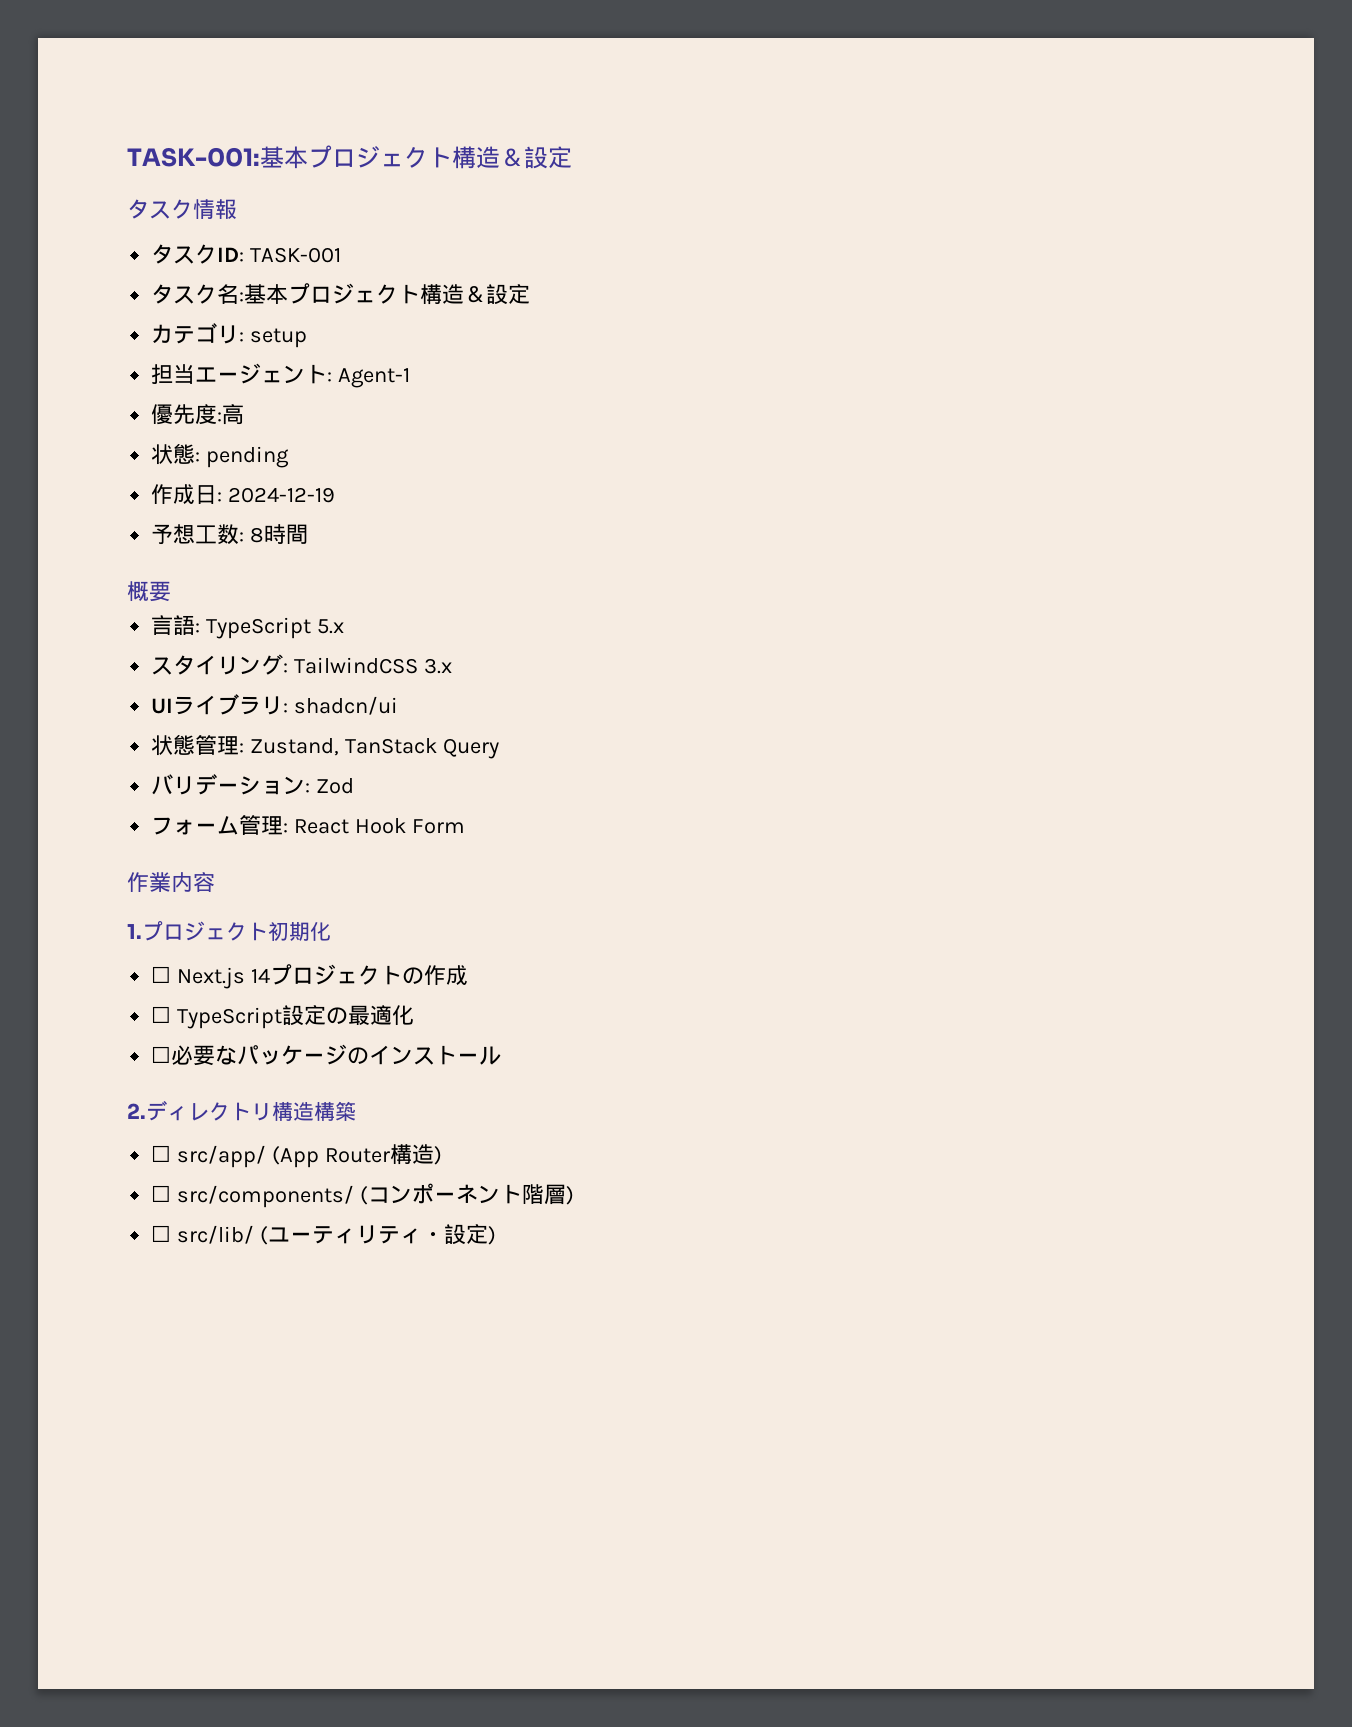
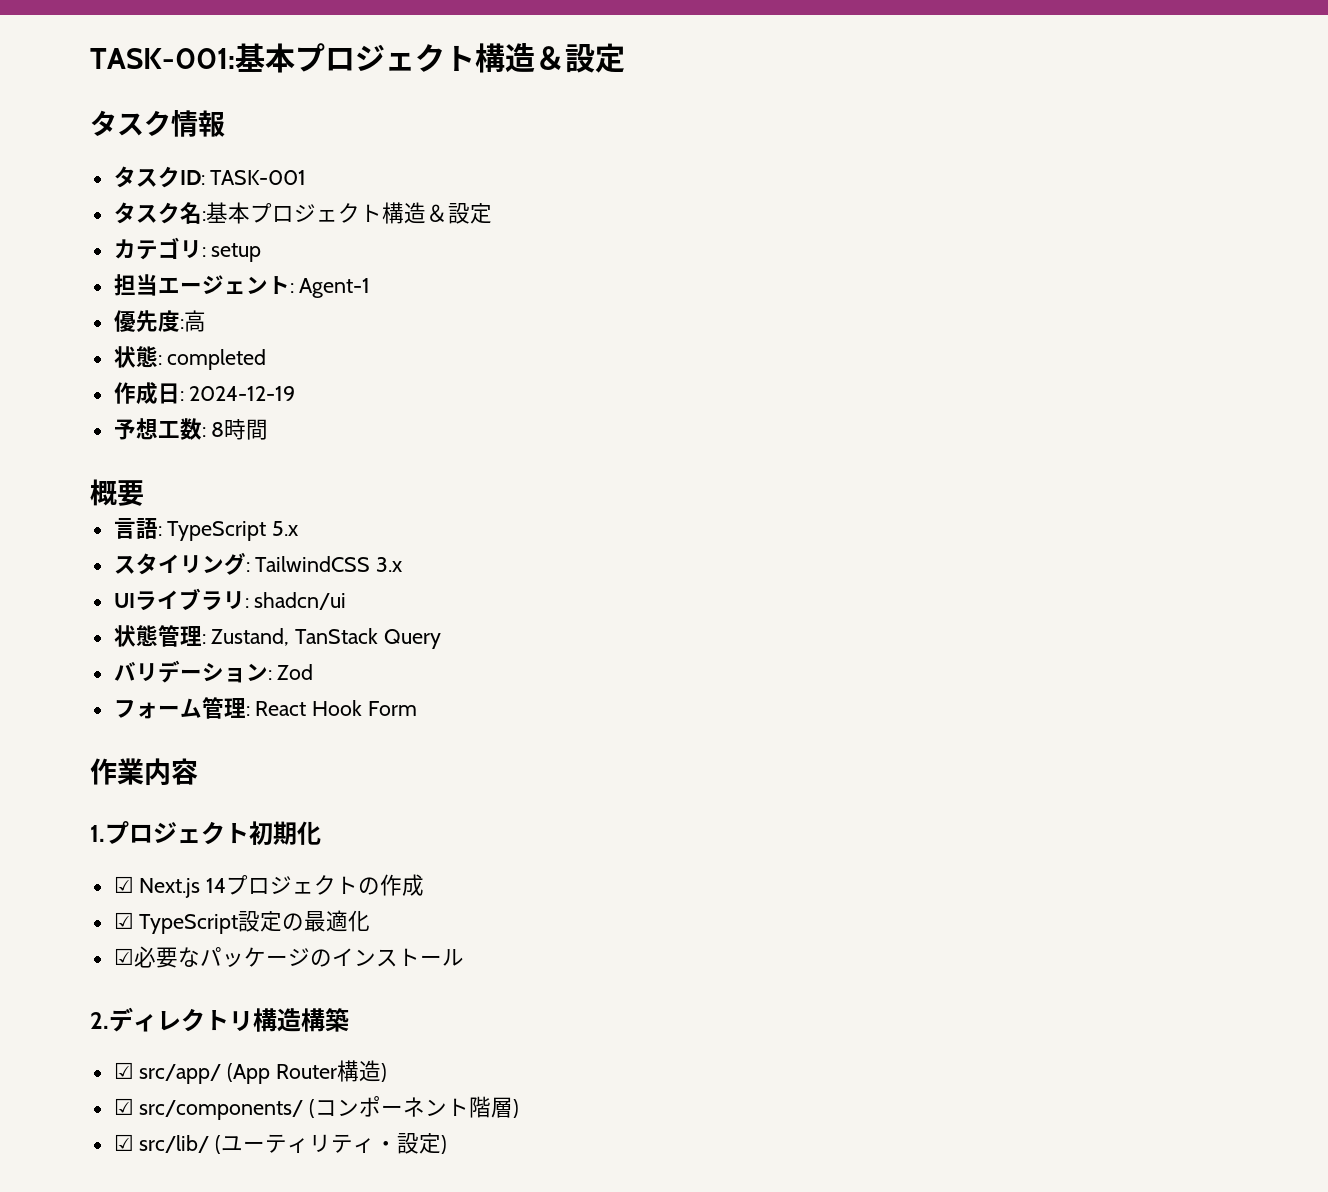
- 状態: pending
+ 状態: completed
- ☐ Next.js 14プロジェクトの作成
+ ☑ Next.js 14プロジェクトの作成
- ☐ TypeScript設定の最適化
+ ☑ TypeScript設定の最適化
- ☐必要なパッケージのインストール
+ ☑必要なパッケージのインストール
- ☐ src/app/ (App Router構造)
+ ☑ src/app/ (App Router構造)
- ☐ src/components/ (コンポーネント階層)
+ ☑ src/components/ (コンポーネント階層)
- ☐ src/lib/ (ユーティリティ・設定)
+ ☑ src/lib/ (ユーティリティ・設定)

